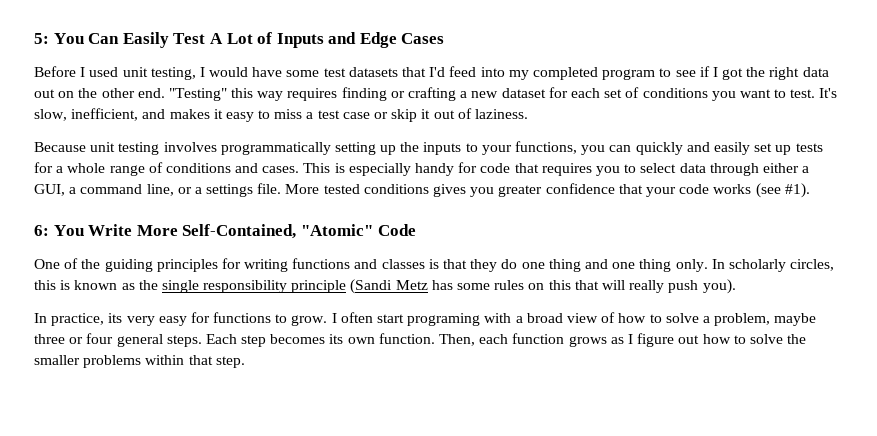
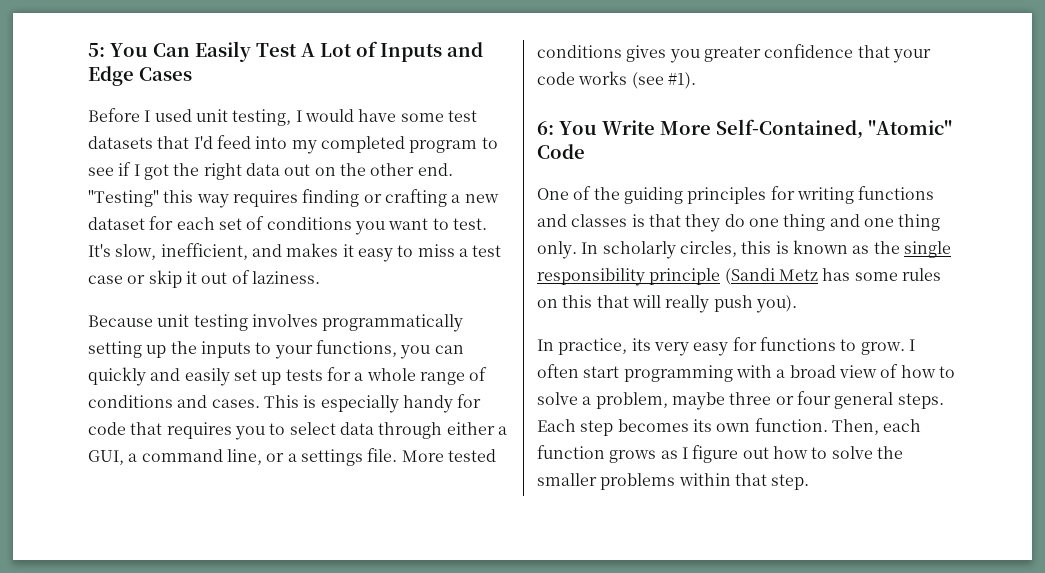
- I often start programing with a broad view of how to solve a problem, maybe three or four general steps.
+ I often start programming with a broad view of how to solve a problem, maybe three or four general steps.

